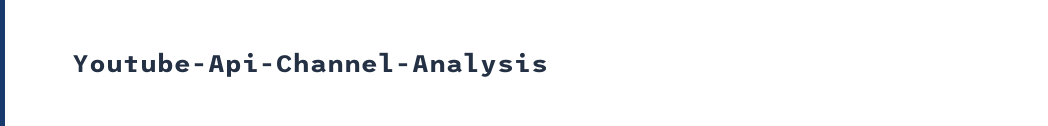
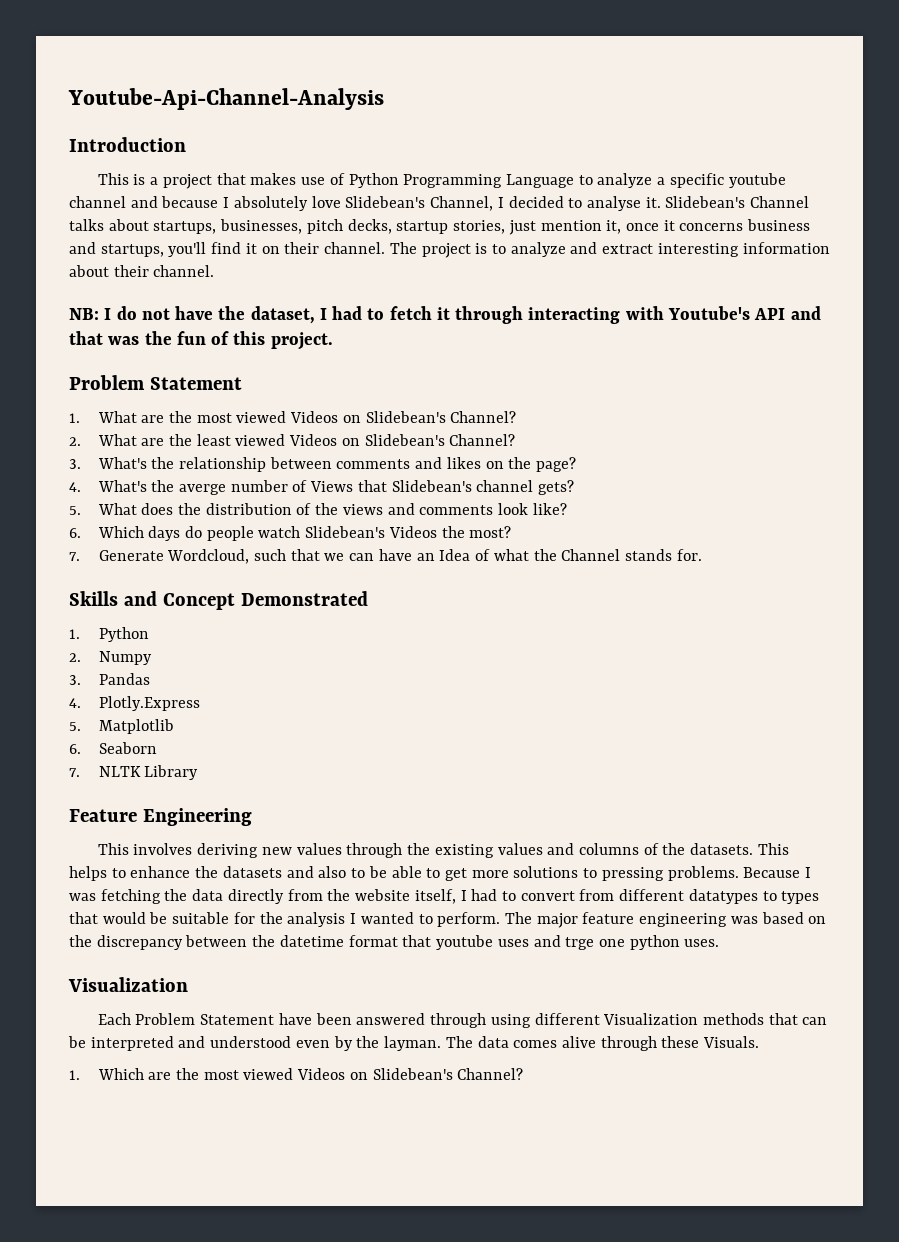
+ Introduction
+ This is a project that makes use of Python Programming Language to analyze a specific youtube channel and because I absolutely love Slidebean's Channel, I decided to analyse it. Slidebean's Channel talks about startups, businesses, pitch decks, startup stories, just mention it, once it concerns business and startups, you'll find it on their channel. The project is to analyze and extract interesting information about their channel.
+ NB: I do not have the dataset, I had to fetch it through interacting with Youtube's API and that was the fun of this project.
+ Problem Statement
+ 1. What are the most viewed Videos on Slidebean's Channel?
+ 2. What are the least viewed Videos on Slidebean's Channel?
+ 3. What's the relationship between comments and likes on the page?
+ 4. What's the averge number of Views that Slidebean's channel gets?
+ 5. What does the distribution of the views and comments look like?
+ 6. Which days do people watch Slidebean's Videos the most?
+ 7. Generate Wordcloud, such that we can have an Idea of what the Channel stands for.
+ Skills and Concept Demonstrated
+ 1. Python
+ 2. Numpy
+ 3. Pandas
+ 4. Plotly.Express
+ 5. Matplotlib
+ 6. Seaborn
+ 7. NLTK Library
+ Feature Engineering
+ This involves deriving new values through the existing values and columns of the datasets. This helps to enhance the datasets and also to be able to get more solutions to pressing problems. Because I was fetching the data directly from the website itself, I had to convert from different datatypes to types that would be suitable for the analysis I wanted to perform. The major feature engineering was based on the discrepancy between the datetime format that youtube uses and trge one python uses.
+ Visualization
+ Each Problem Statement have been answered through using different Visualization methods that can be interpreted and understood even by the layman. The data comes alive through these Visuals.
+ 1. Which are the most viewed Videos on Slidebean's Channel?

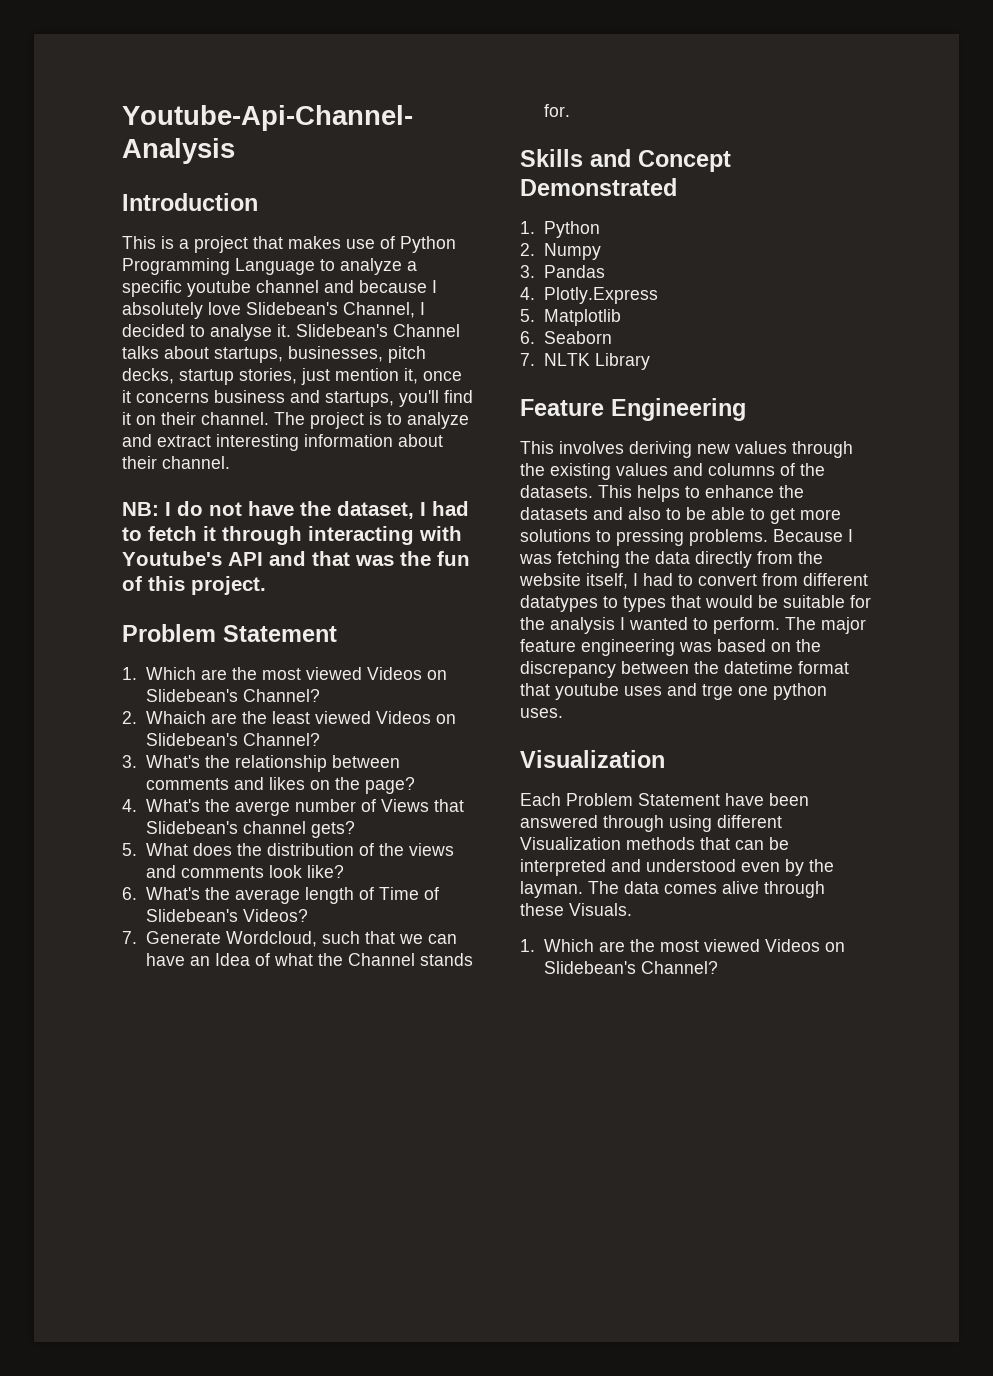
  NB: I do not have the dataset, I had to fetch it through interacting with Youtube's API and that was the fun of this project.
  Problem Statement
- 1. What are the most viewed Videos on Slidebean's Channel?
+ 1. Which are the most viewed Videos on Slidebean's Channel?
- 2. What are the least viewed Videos on Slidebean's Channel?
+ 2. Whaich are the least viewed Videos on Slidebean's Channel?
- 6. Which days do people watch Slidebean's Videos the most?
+ 6. What's the average length of Time of Slidebean's Videos?

